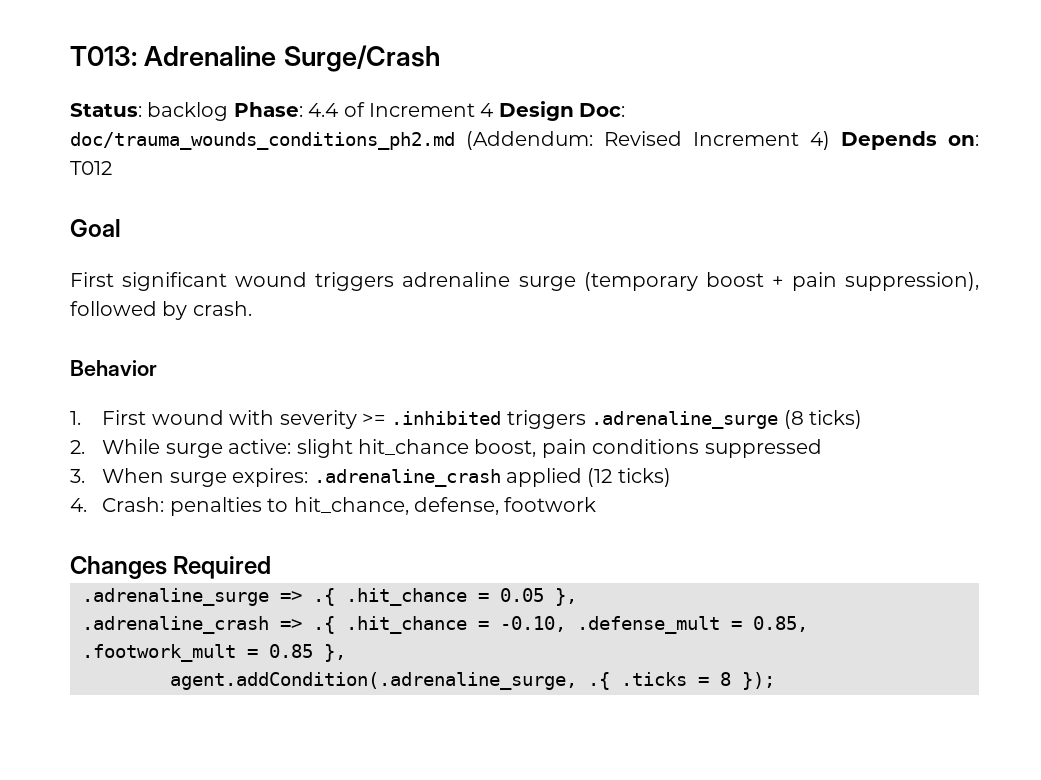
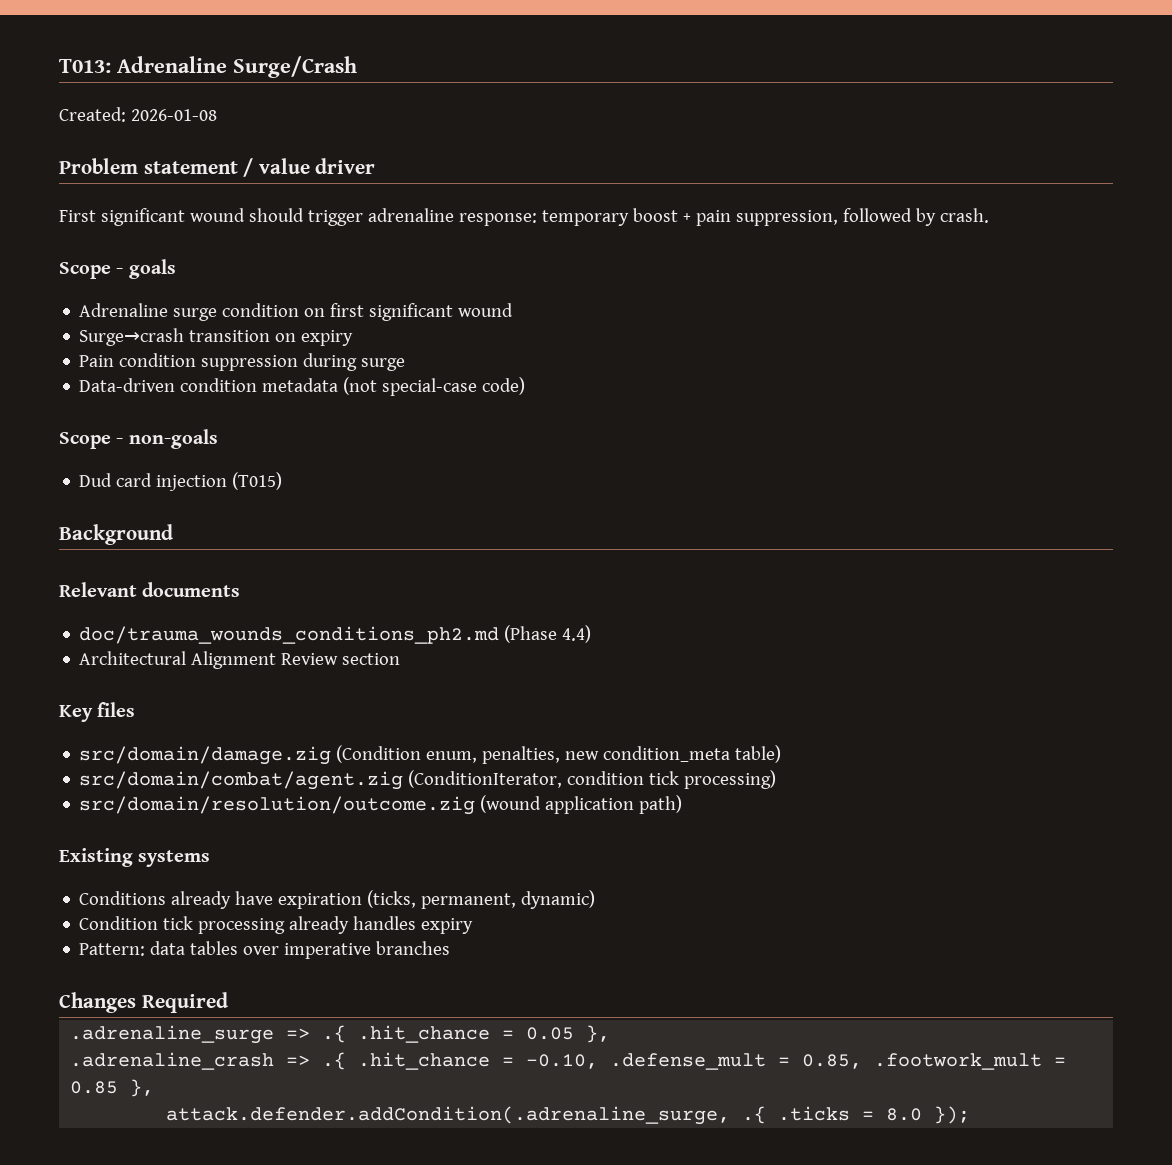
- Status: backlog Phase: 4.4 of Increment 4 Design Doc: doc/trauma_wounds_conditions_ph2.md (Addendum: Revised Increment 4) Depends on: T012
- Goal
- First significant wound triggers adrenaline surge (temporary boost + pain suppression), followed by crash.
+ Created: 2026-01-08
+ Problem statement / value driver
+ First significant wound should trigger adrenaline response: temporary boost + pain suppression, followed by crash.
- Behavior
- 1. First wound with severity >= .inhibited triggers .adrenaline_surge (8 ticks)
- 2. While surge active: slight hit_chance boost, pain conditions suppressed
- 3. When surge expires: .adrenaline_crash applied (12 ticks)
- 4. Crash: penalties to hit_chance, defense, footwork
+ Scope - goals
+ Adrenaline surge condition on first significant wound
+ Surge→crash transition on expiry
+ Pain condition suppression during surge
+ Data-driven condition metadata (not special-case code)
+ Scope - non-goals
+ Dud card injection (T015)
+ Background
+ Relevant documents
+ doc/trauma_wounds_conditions_ph2.md (Phase 4.4)
+ Architectural Alignment Review section
+ Key files
+ src/domain/damage.zig (Condition enum, penalties, new condition_meta table)
+ src/domain/combat/agent.zig (ConditionIterator, condition tick processing)
+ src/domain/resolution/outcome.zig (wound application path)
+ Existing systems
+ Conditions already have expiration (ticks, permanent, dynamic)
+ Condition tick processing already handles expiry
+ Pattern: data tables over imperative branches
- agent.addCondition(.adrenaline_surge, .{ .ticks = 8 });
+ attack.defender.addCondition(.adrenaline_surge, .{ .ticks = 8.0 });

